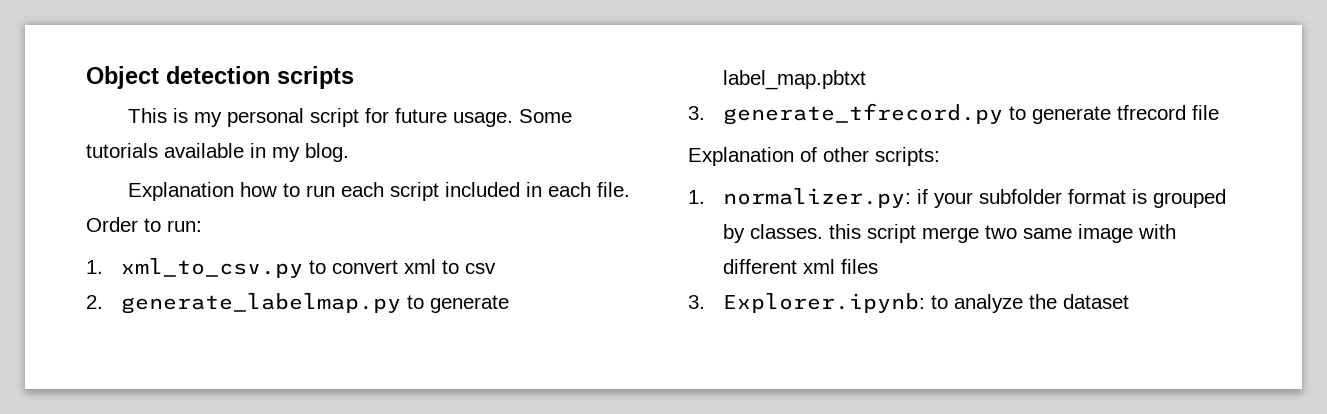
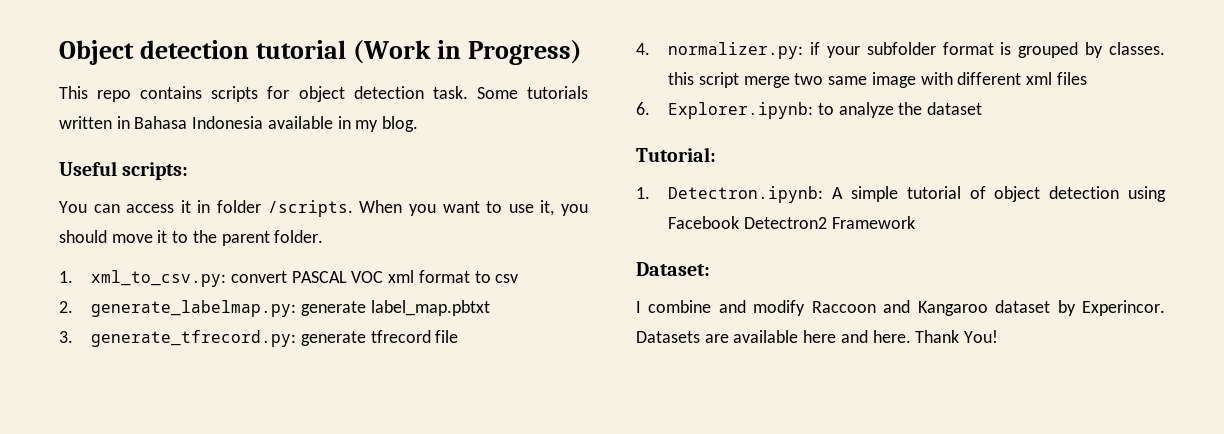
- Object detection scripts
- This is my personal script for future usage. Some tutorials available in my blog.
- Explanation how to run each script included in each file. Order to run:
- 1. xml_to_csv.py to convert xml to csv
+ Object detection tutorial (Work in Progress)
+ This repo contains scripts for object detection task. Some tutorials written in Bahasa Indonesia available in my blog.
+ Useful scripts:
+ You can access it in folder /scripts. When you want to use it, you should move it to the parent folder.
+ 1. xml_to_csv.py: convert PASCAL VOC xml format to csv
- 2. generate_labelmap.py to generate label_map.pbtxt
+ 2. generate_labelmap.py: generate label_map.pbtxt
- 3. generate_tfrecord.py to generate tfrecord file
+ 3. generate_tfrecord.py: generate tfrecord file
- Explanation of other scripts:
- 1. normalizer.py: if your subfolder format is grouped by classes. this script merge two same image with different xml files
+ 4. normalizer.py: if your subfolder format is grouped by classes. this script merge two same image with different xml files
- 3. Explorer.ipynb: to analyze the dataset
+ 6. Explorer.ipynb: to analyze the dataset
+ Tutorial:
+ 1. Detectron.ipynb: A simple tutorial of object detection using Facebook Detectron2 Framework
+ Dataset:
+ I combine and modify Raccoon and Kangaroo dataset by Experincor. Datasets are available here and here. Thank You!

